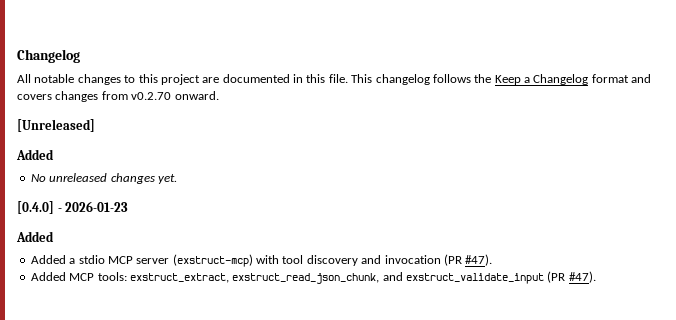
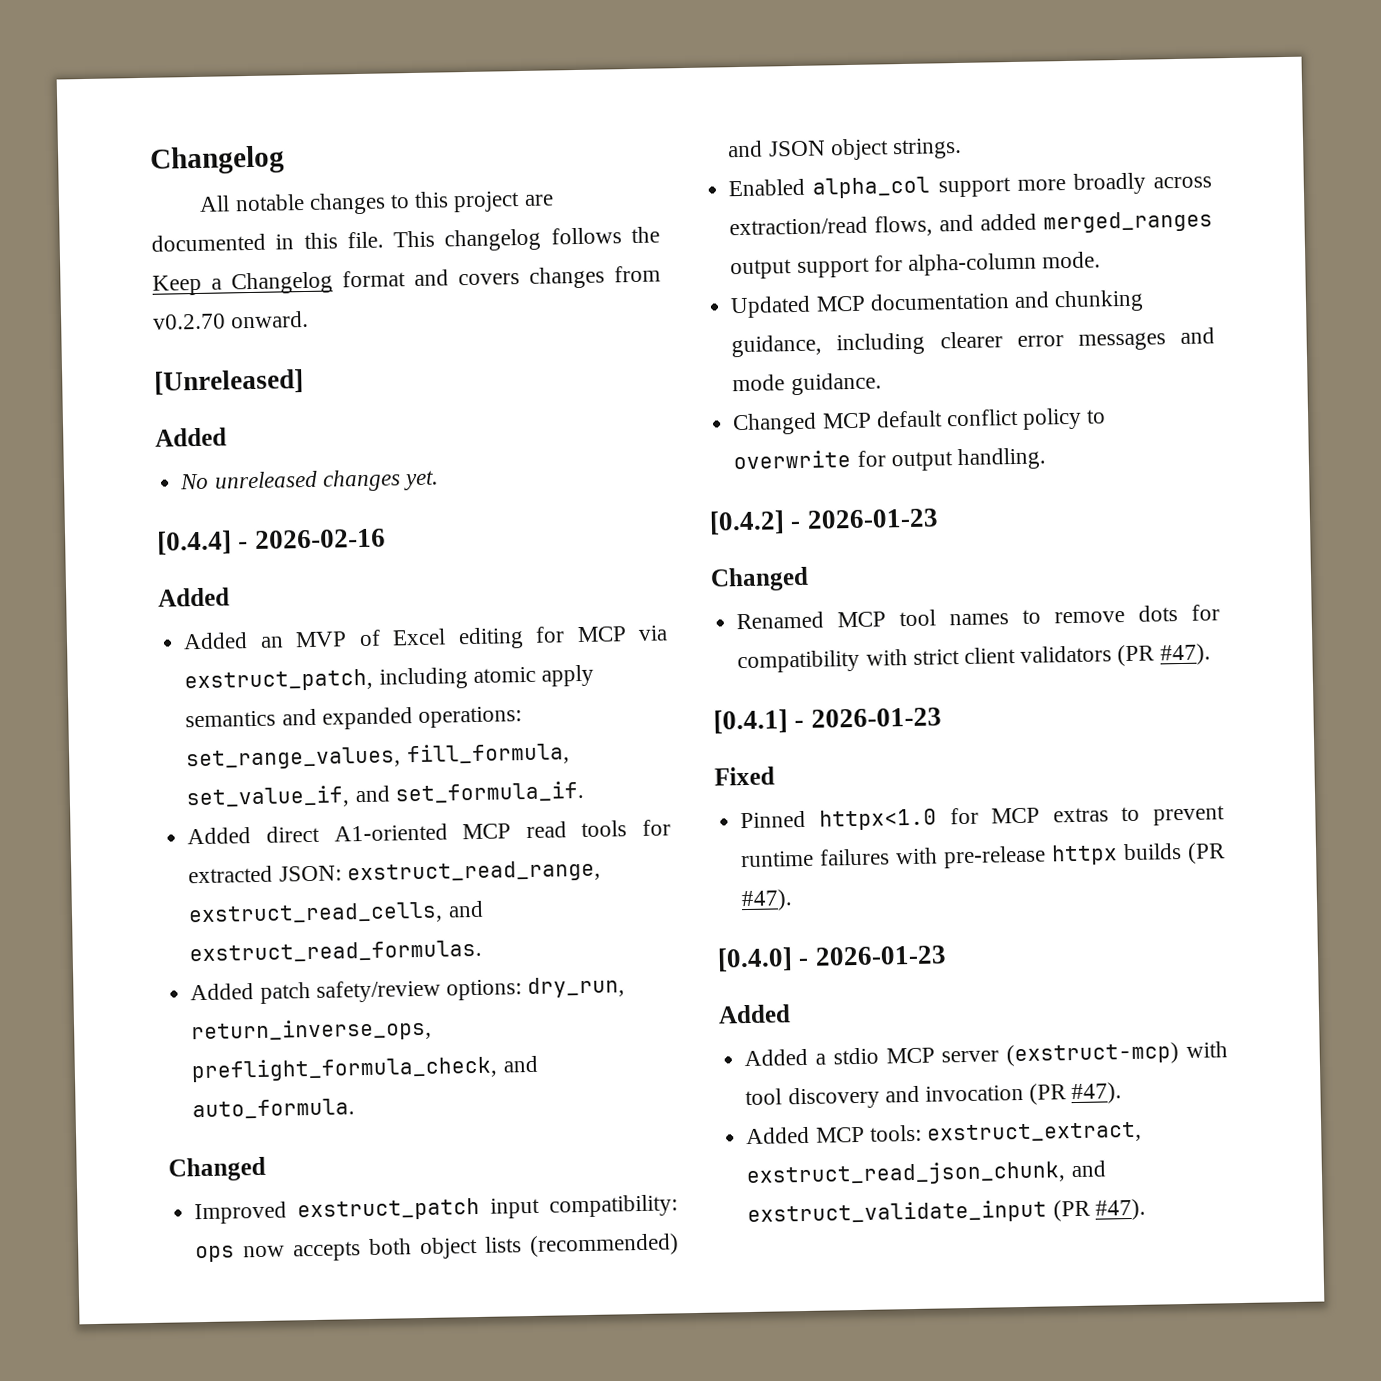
+ [0.4.4] - 2026-02-16
+ Added
+ Added an MVP of Excel editing for MCP via exstruct_patch, including atomic apply semantics and expanded operations: set_range_values, fill_formula, set_value_if, and set_formula_if.
+ Added direct A1-oriented MCP read tools for extracted JSON: exstruct_read_range, exstruct_read_cells, and exstruct_read_formulas.
+ Added patch safety/review options: dry_run, return_inverse_ops, preflight_formula_check, and auto_formula.
+ Changed
+ Improved exstruct_patch input compatibility: ops now accepts both object lists (recommended) and JSON object strings.
+ Enabled alpha_col support more broadly across extraction/read flows, and added merged_ranges output support for alpha-column mode.
+ Updated MCP documentation and chunking guidance, including clearer error messages and mode guidance.
+ Changed MCP default conflict policy to overwrite for output handling.
+ [0.4.2] - 2026-01-23
+ Changed
+ Renamed MCP tool names to remove dots for compatibility with strict client validators (PR #47).
+ [0.4.1] - 2026-01-23
+ Fixed
+ Pinned httpx<1.0 for MCP extras to prevent runtime failures with pre-release httpx builds (PR #47).

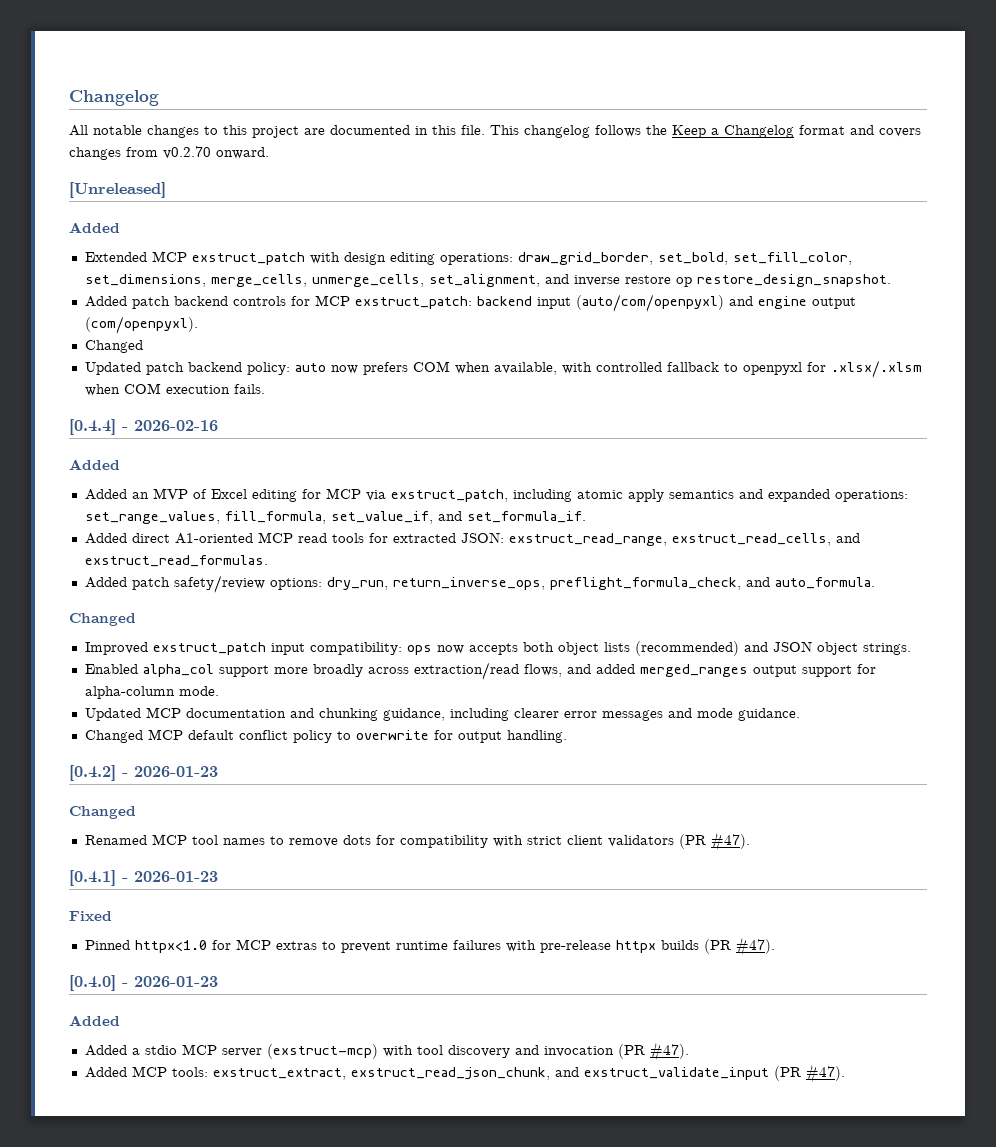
- No unreleased changes yet.
+ Extended MCP exstruct_patch with design editing operations: draw_grid_border, set_bold, set_fill_color, set_dimensions, merge_cells, unmerge_cells, set_alignment, and inverse restore op restore_design_snapshot.
+ Added patch backend controls for MCP exstruct_patch: backend input (auto/com/openpyxl) and engine output (com/openpyxl).
+ Changed
+ Updated patch backend policy: auto now prefers COM when available, with controlled fallback to openpyxl for .xlsx/.xlsm when COM execution fails.

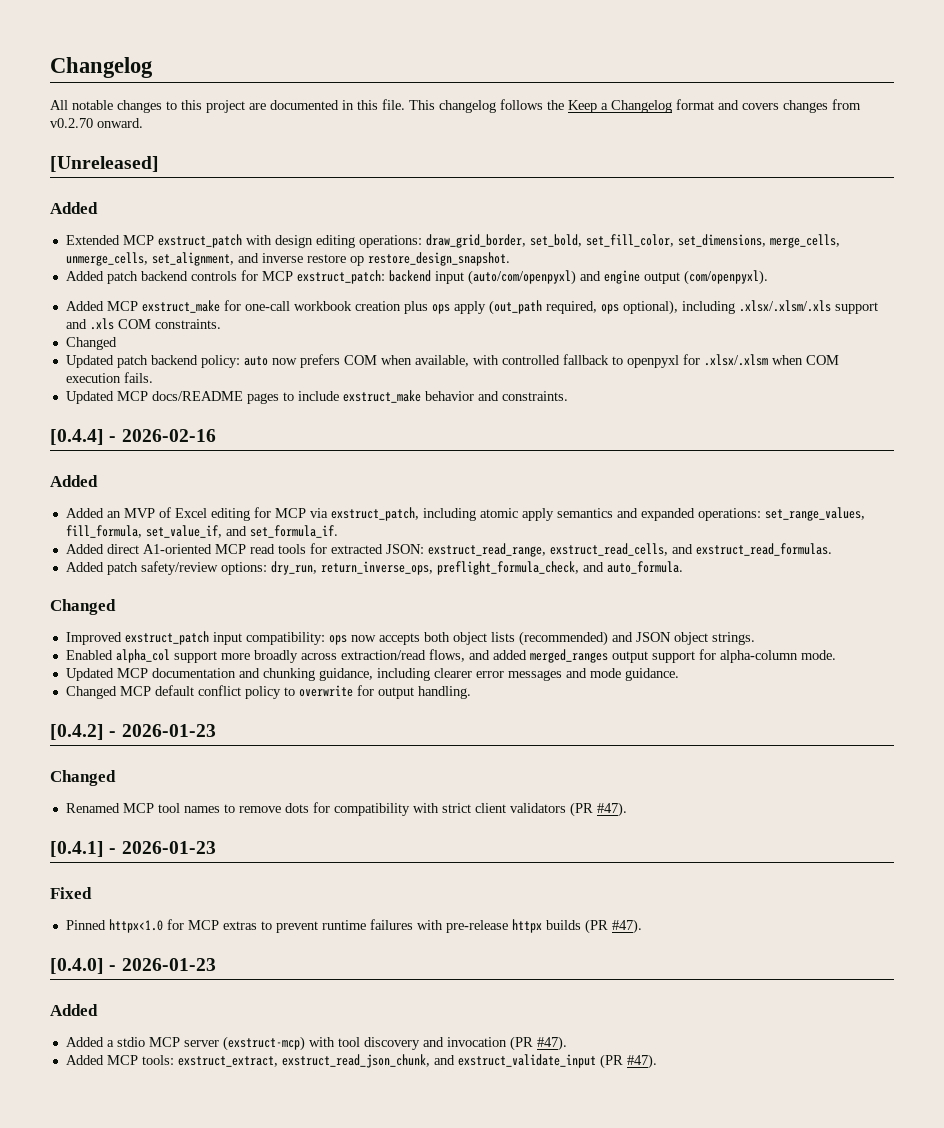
+ Added MCP exstruct_make for one-call workbook creation plus ops apply (out_path required, ops optional), including .xlsx/.xlsm/.xls support and .xls COM constraints.
+ Updated MCP docs/README pages to include exstruct_make behavior and constraints.

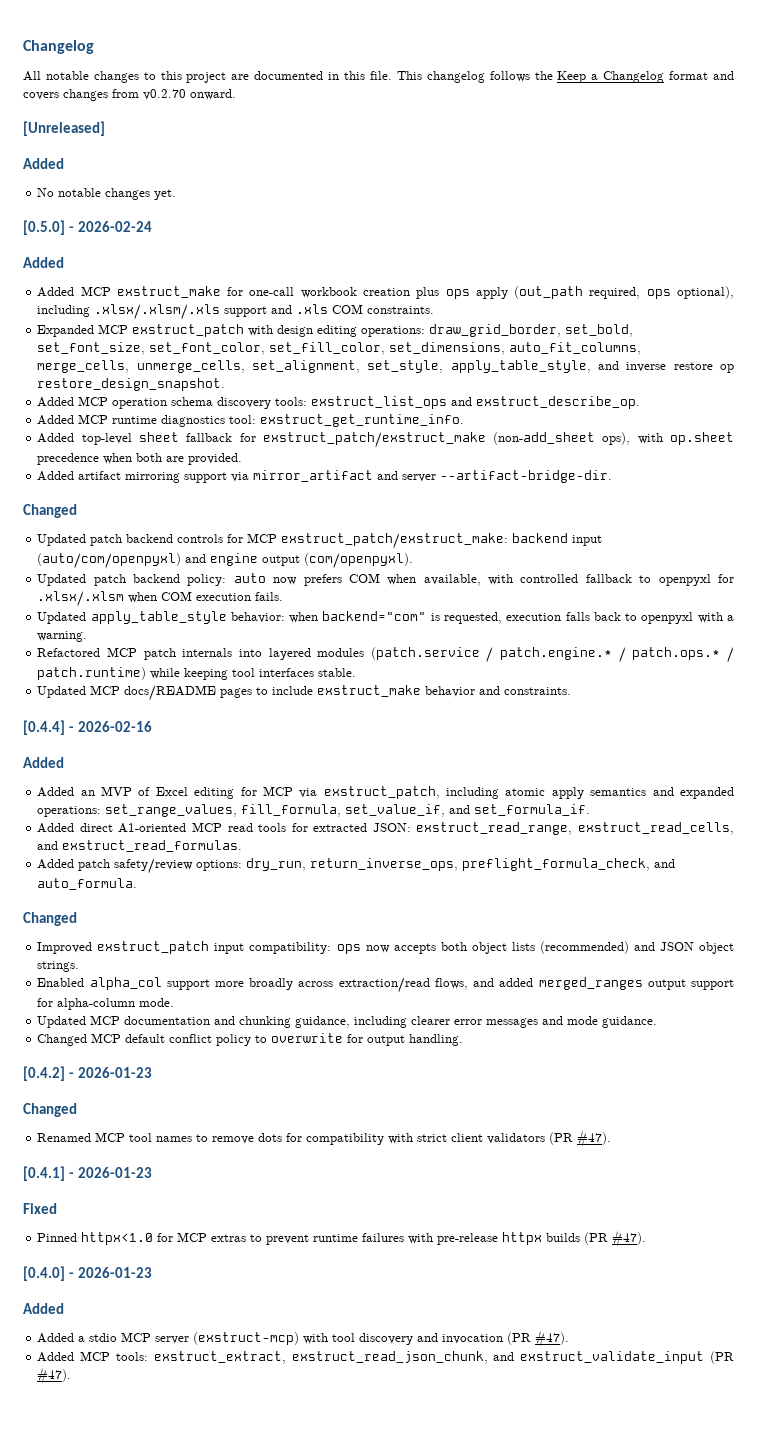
- Extended MCP exstruct_patch with design editing operations: draw_grid_border, set_bold, set_fill_color, set_dimensions, merge_cells, unmerge_cells, set_alignment, and inverse restore op restore_design_snapshot.
- Added patch backend controls for MCP exstruct_patch: backend input (auto/com/openpyxl) and engine output (com/openpyxl).
+ No notable changes yet.
+ [0.5.0] - 2026-02-24
+ Added
  Added MCP exstruct_make for one-call workbook creation plus ops apply (out_path required, ops optional), including .xlsx/.xlsm/.xls support and .xls COM constraints.
+ Expanded MCP exstruct_patch with design editing operations: draw_grid_border, set_bold, set_font_size, set_font_color, set_fill_color, set_dimensions, auto_fit_columns, merge_cells, unmerge_cells, set_alignment, set_style, apply_table_style, and inverse restore op restore_design_snapshot.
+ Added MCP operation schema discovery tools: exstruct_list_ops and exstruct_describe_op.
+ Added MCP runtime diagnostics tool: exstruct_get_runtime_info.
+ Added top-level sheet fallback for exstruct_patch/exstruct_make (non-add_sheet ops), with op.sheet precedence when both are provided.
+ Added artifact mirroring support via mirror_artifact and server --artifact-bridge-dir.
  Changed
+ Updated patch backend controls for MCP exstruct_patch/exstruct_make: backend input (auto/com/openpyxl) and engine output (com/openpyxl).
+ Updated apply_table_style behavior: when backend="com" is requested, execution falls back to openpyxl with a warning.
+ Refactored MCP patch internals into layered modules (patch.service / patch.engine.* / patch.ops.* / patch.runtime) while keeping tool interfaces stable.

